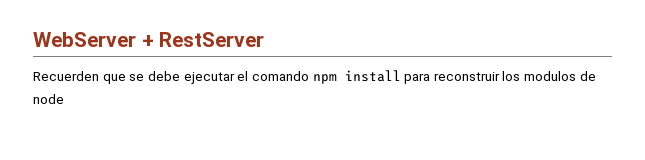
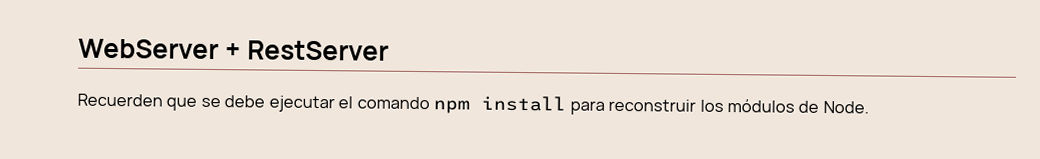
- Recuerden que se debe ejecutar el comando npm install para reconstruir los modulos de node
+ Recuerden que se debe ejecutar el comando npm install para reconstruir los módulos de Node.

